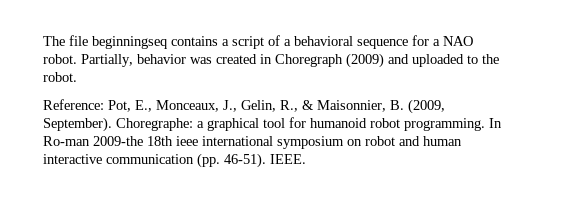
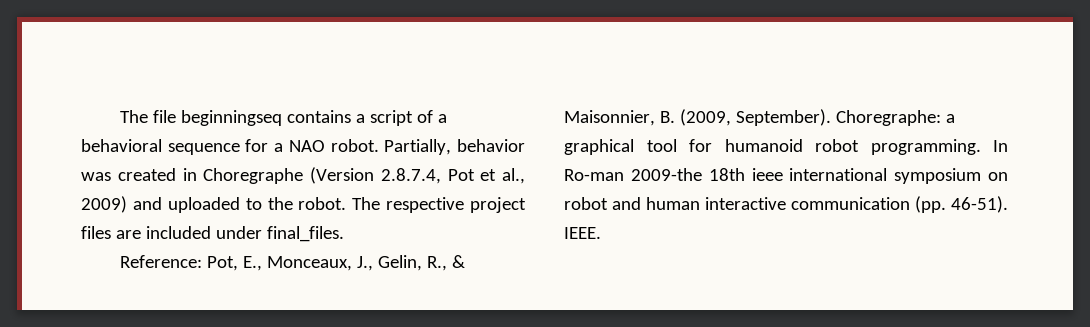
- Partially, behavior was created in Choregraph (2009) and uploaded to the robot.
+ Partially, behavior was created in Choregraphe (Version 2.8.7.4, Pot et al., 2009) and uploaded to the robot. The respective project files are included under final_files.

